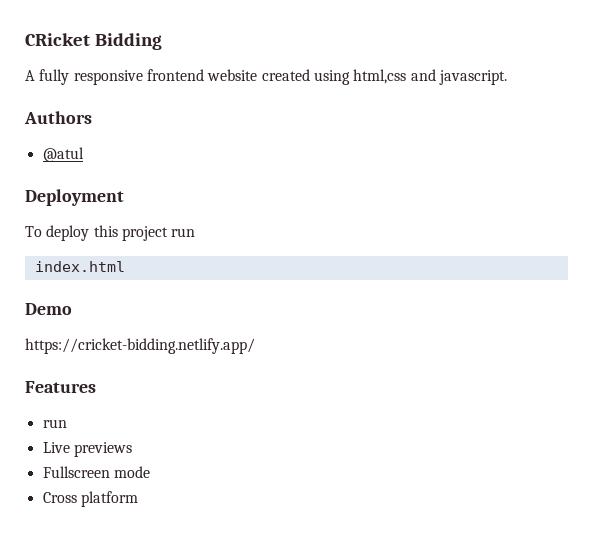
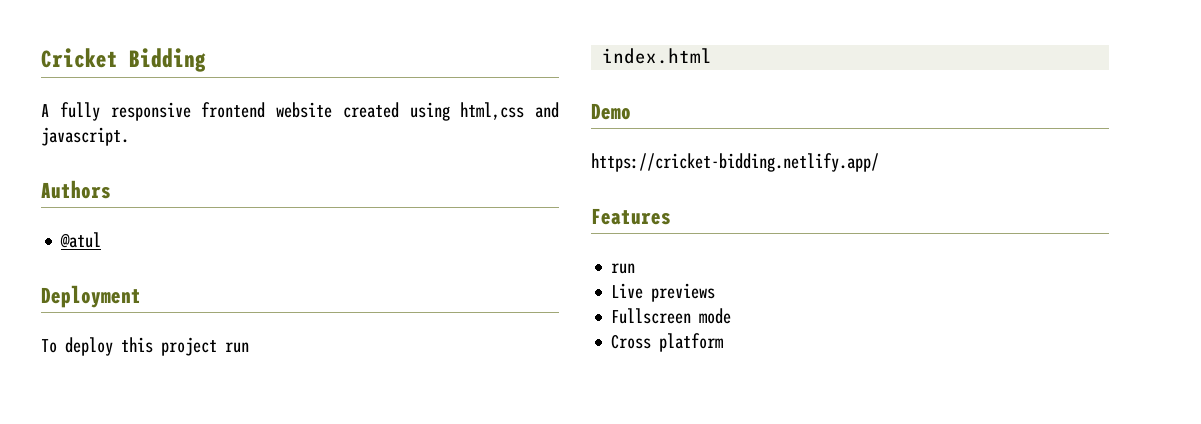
- CRicket Bidding
+ Cricket Bidding

